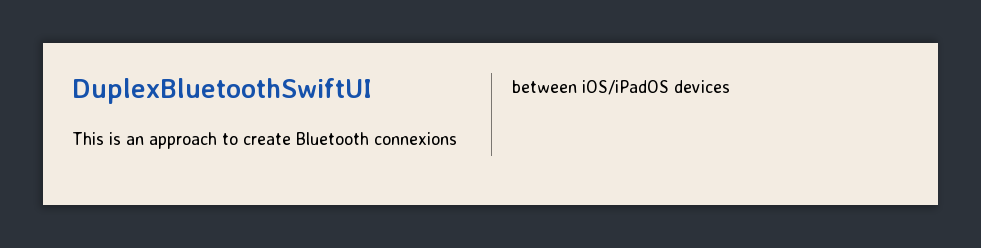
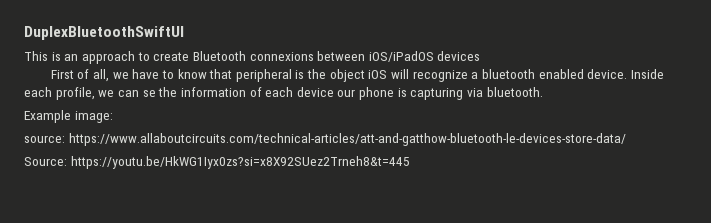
+ First of all, we have to know that peripheral is the object iOS will recognize a bluetooth enabled device. Inside each profile, we can se the information of each device our phone is capturing via bluetooth.
+ Example image:
+ source: https://www.allaboutcircuits.com/technical-articles/att-and-gatthow-bluetooth-le-devices-store-data/
+ Source: https://youtu.be/HkWG1Iyx0zs?si=x8X92SUez2Trneh8&t=445

